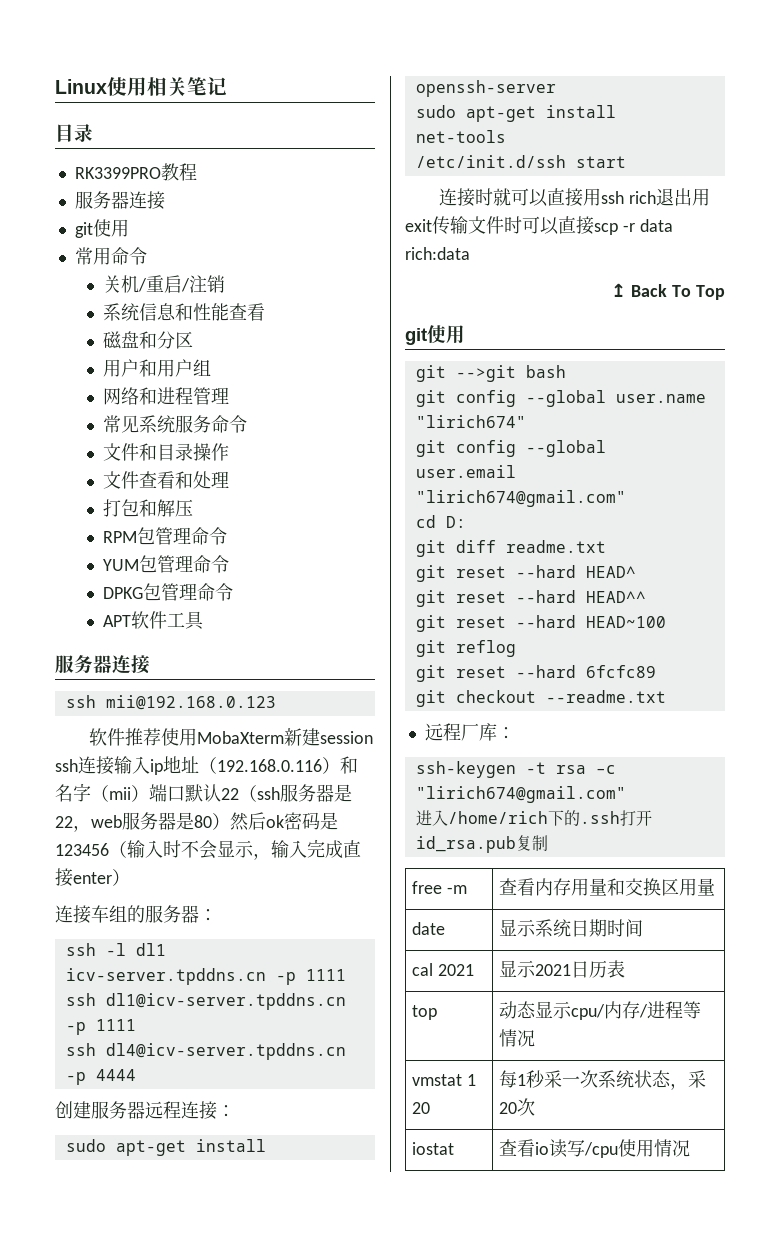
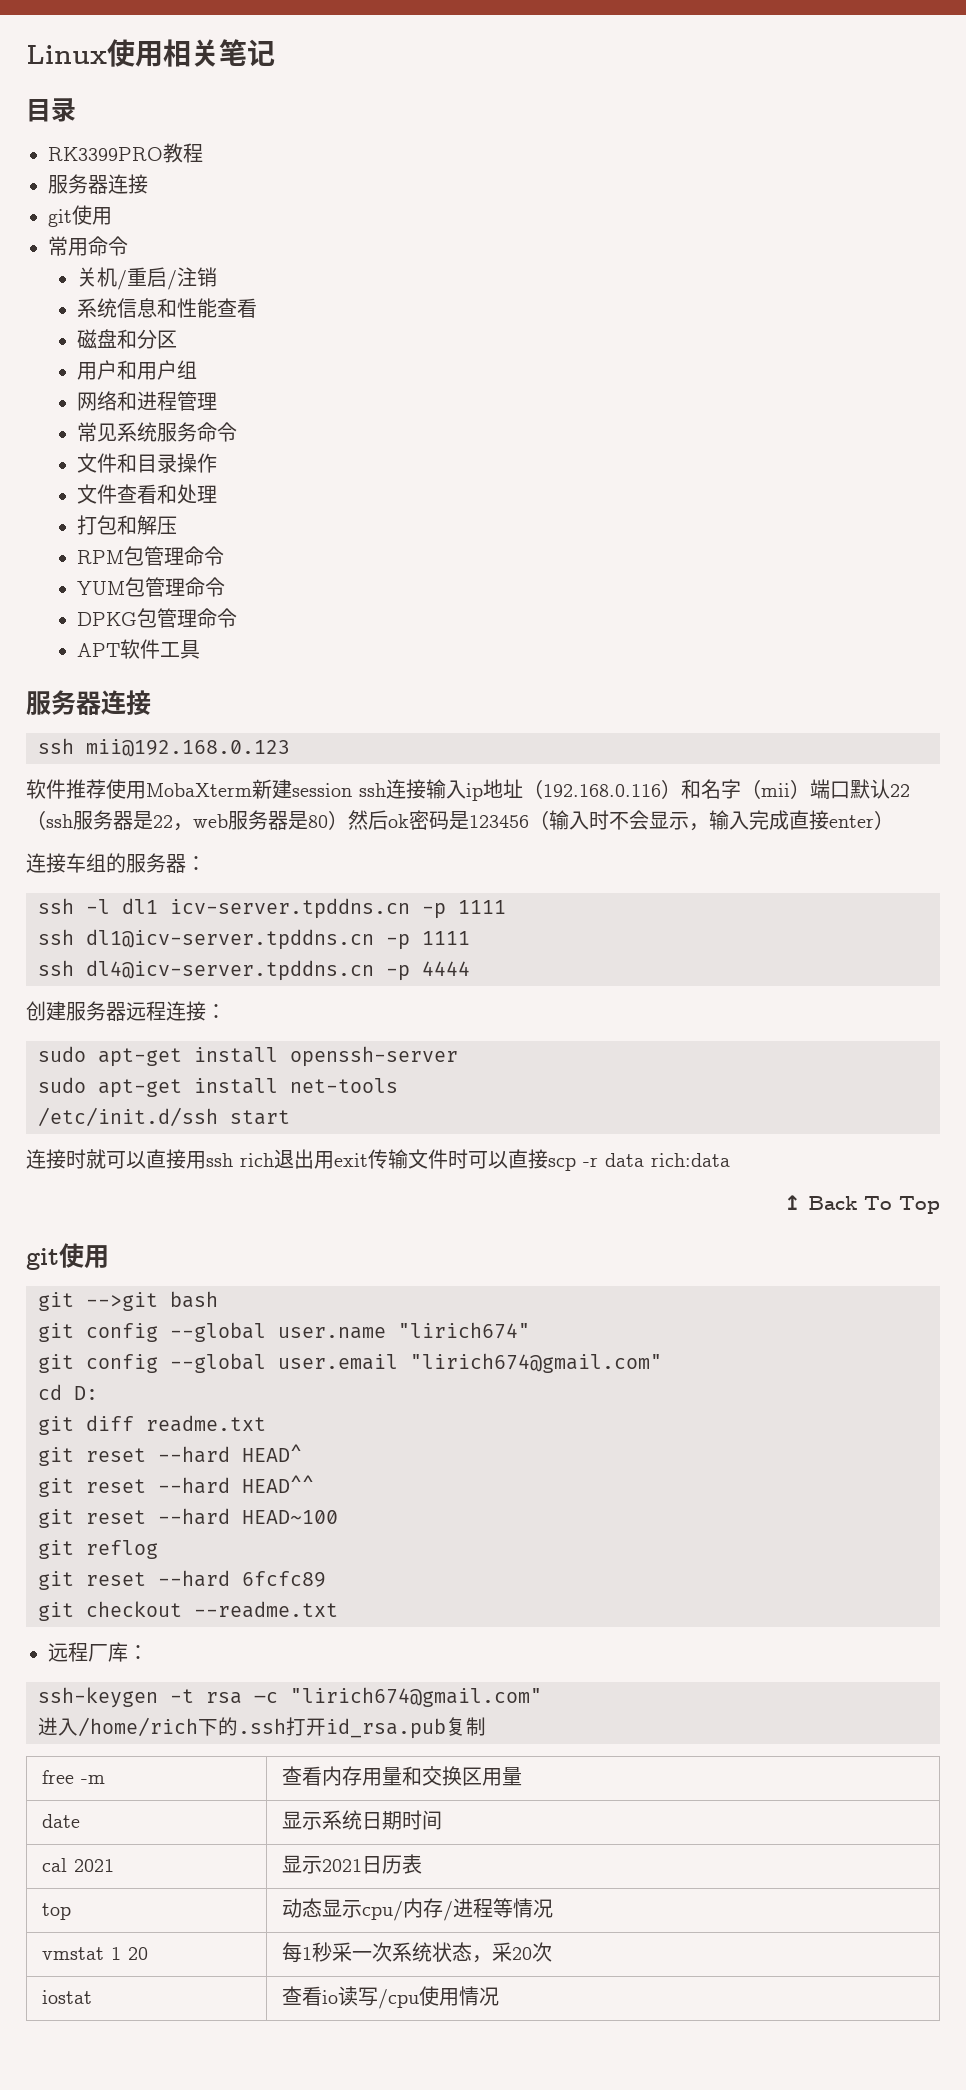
- 常⻅系统服务命令
+ 常见系统服务命令

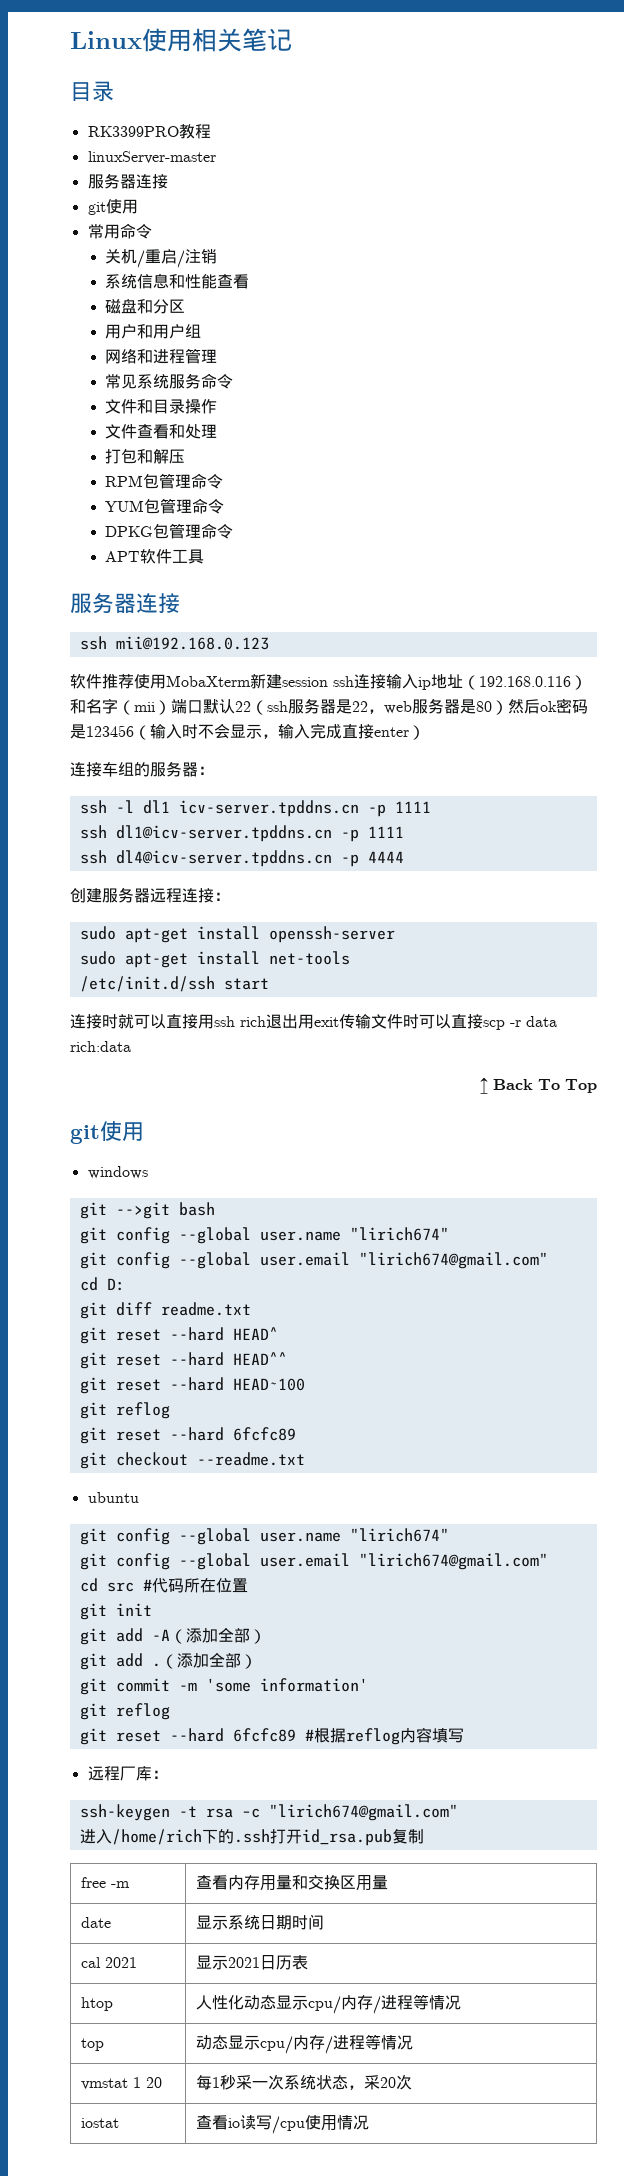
+ linuxServer-master
+ windows
+ ubuntu
+ git config --global user.name "lirich674"
+ git config --global user.email "lirich674@gmail.com"
+ cd src #代码所在位置
+ git init
+ git add -A（添加全部）
+ git add .（添加全部）
+ git commit -m 'some information'
+ git reflog
+ git reset --hard 6fcfc89 #根据reflog内容填写
+ htop | 人性化动态显示cpu/内存/进程等情况

